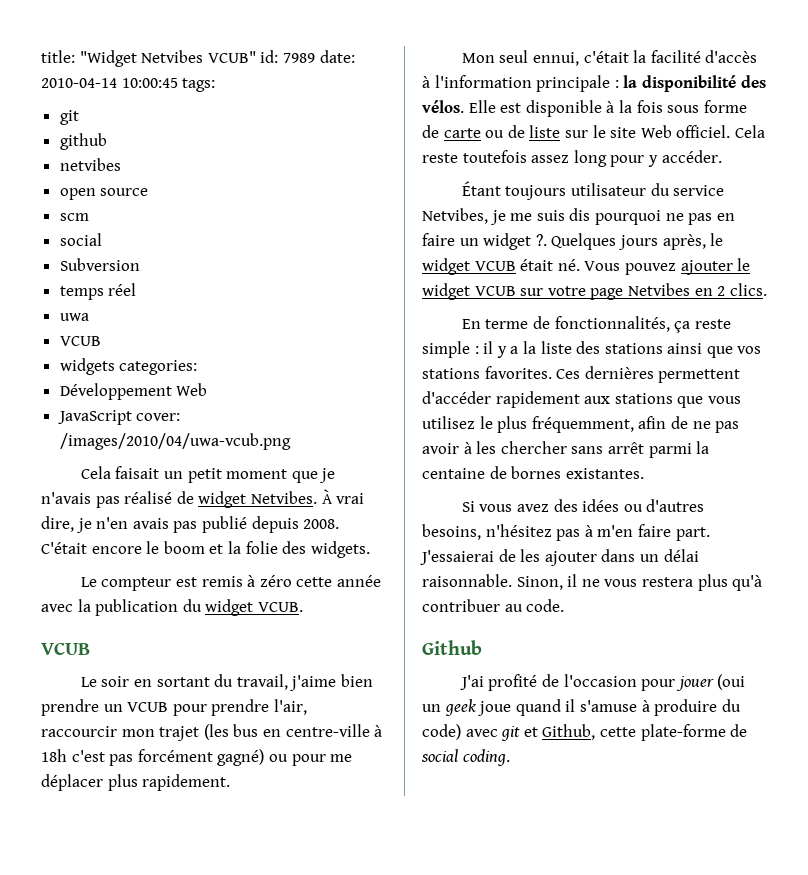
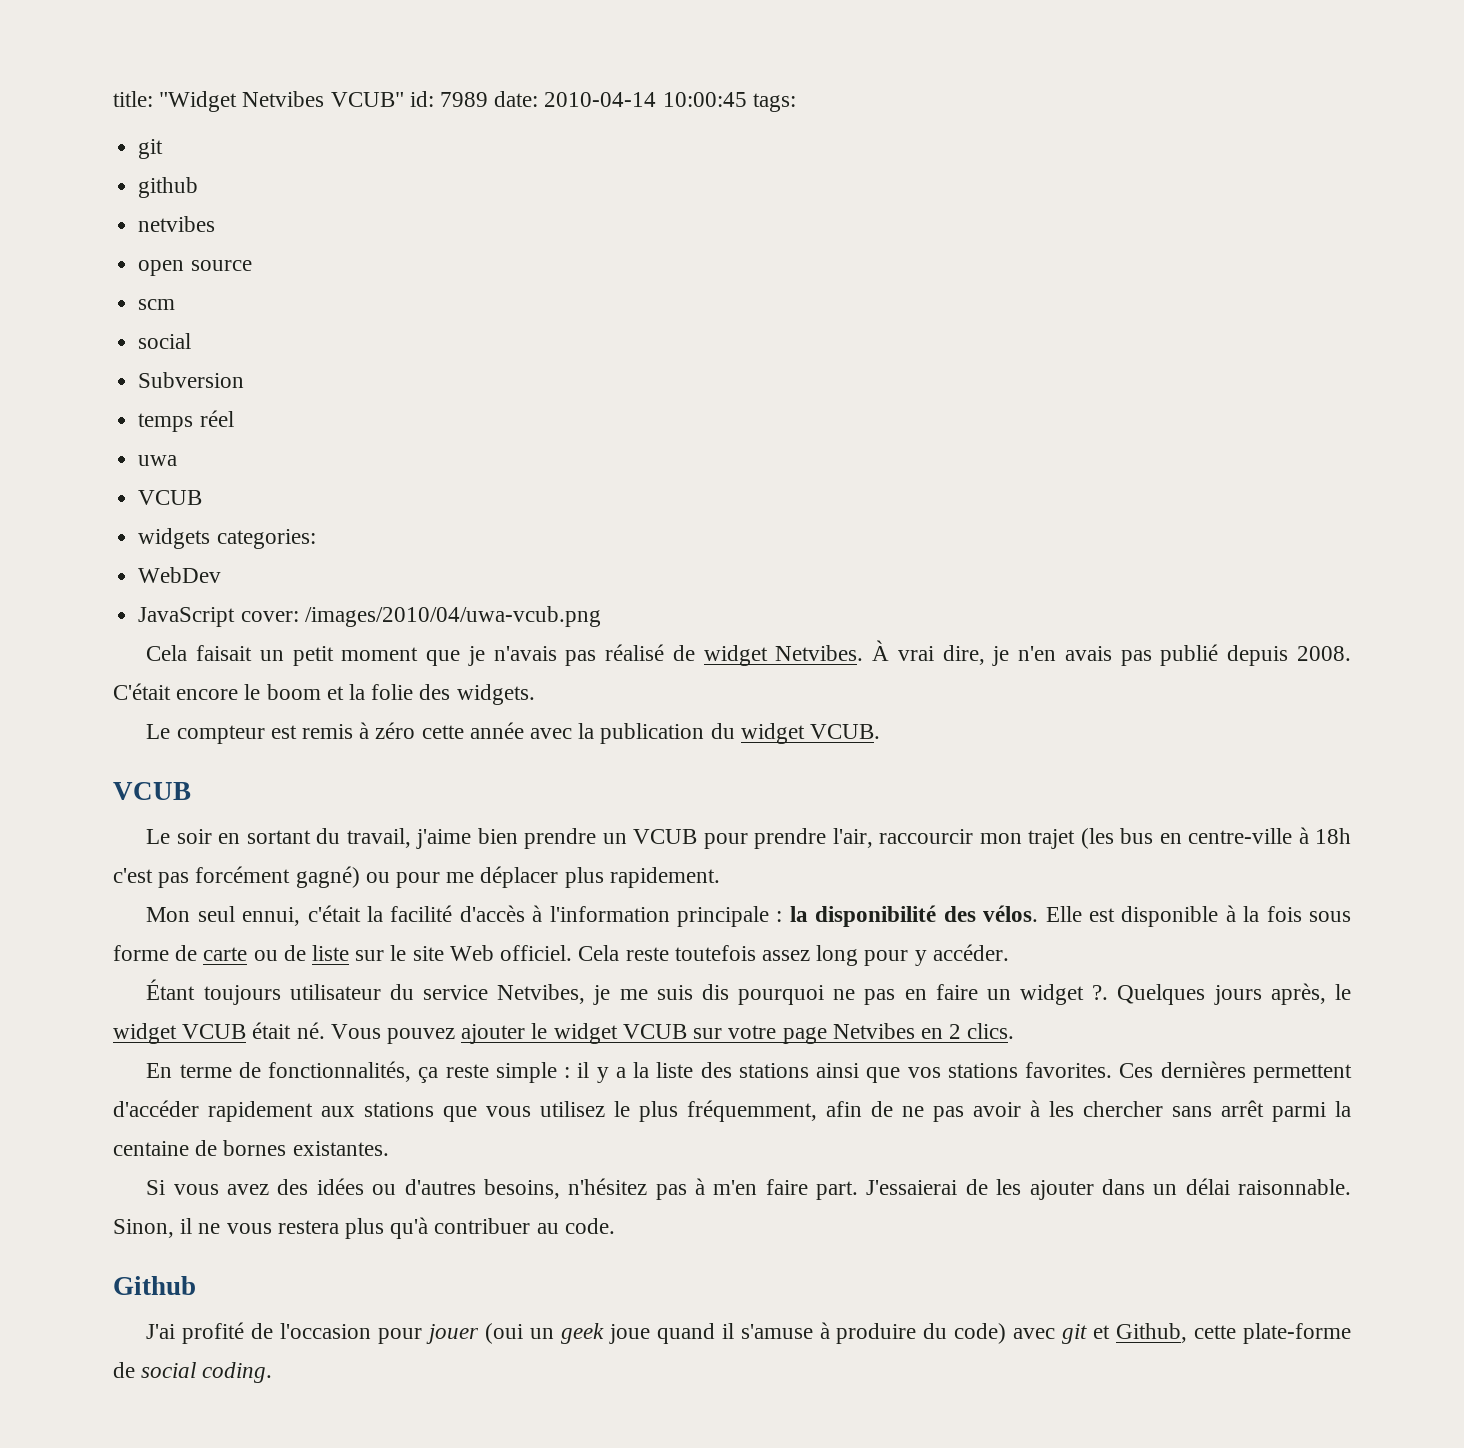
- Développement Web
+ WebDev

